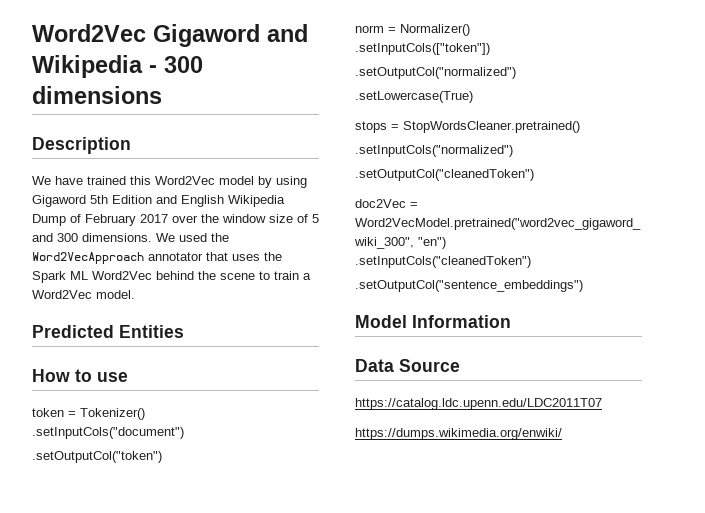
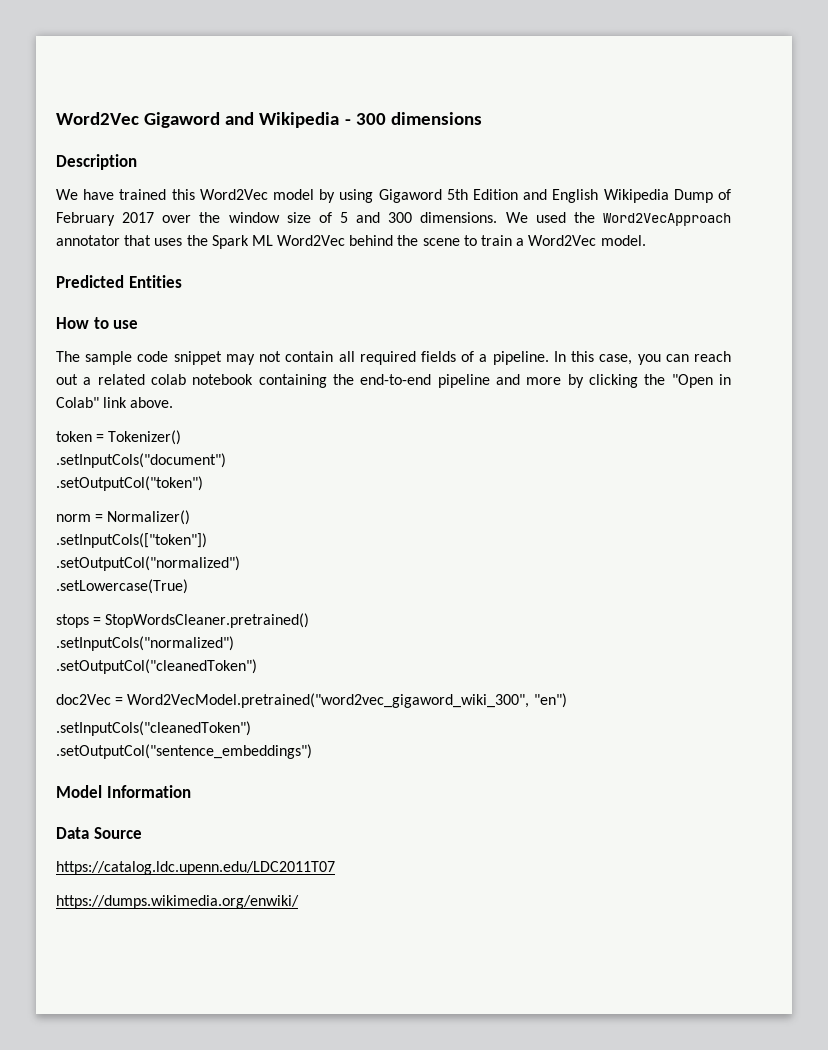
+ The sample code snippet may not contain all required fields of a pipeline. In this case, you can reach out a related colab notebook containing the end-to-end pipeline and more by clicking the "Open in Colab" link above.

